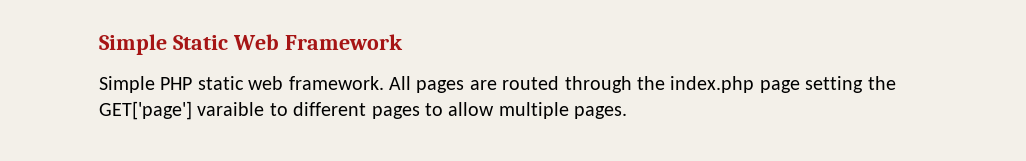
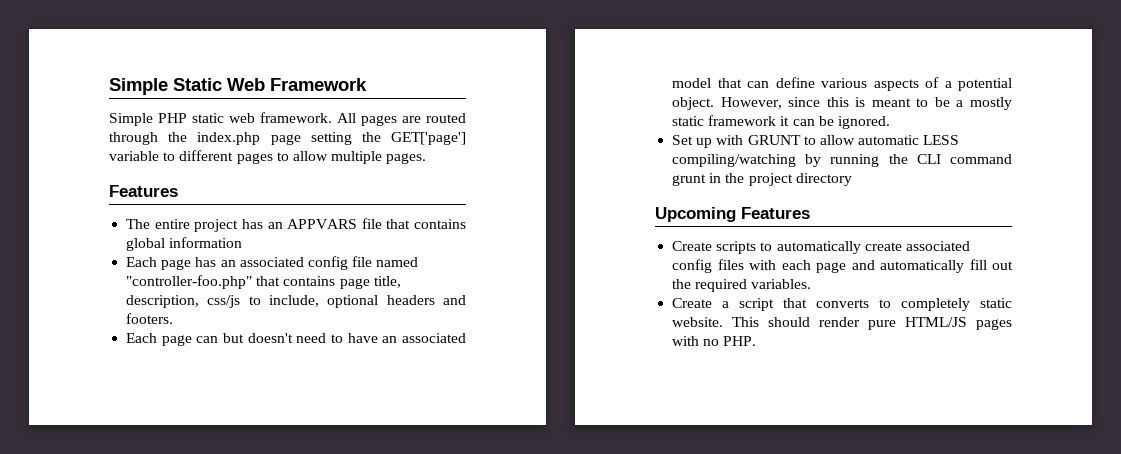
- All pages are routed through the index.php page setting the GET['page'] varaible to different pages to allow multiple pages.
+ All pages are routed through the index.php page setting the GET['page'] variable to different pages to allow multiple pages.
+ Features
+ The entire project has an APPVARS file that contains global information
+ Each page has an associated config file named "controller-foo.php" that contains page title, description, css/js to include, optional headers and footers.
+ Each page can but doesn't need to have an associated model that can define various aspects of a potential object. However, since this is meant to be a mostly static framework it can be ignored.
+ Set up with GRUNT to allow automatic LESS compiling/watching by running the CLI command grunt in the project directory
+ Upcoming Features
+ Create scripts to automatically create associated config files with each page and automatically fill out the required variables.
+ Create a script that converts to completely static website. This should render pure HTML/JS pages with no PHP.

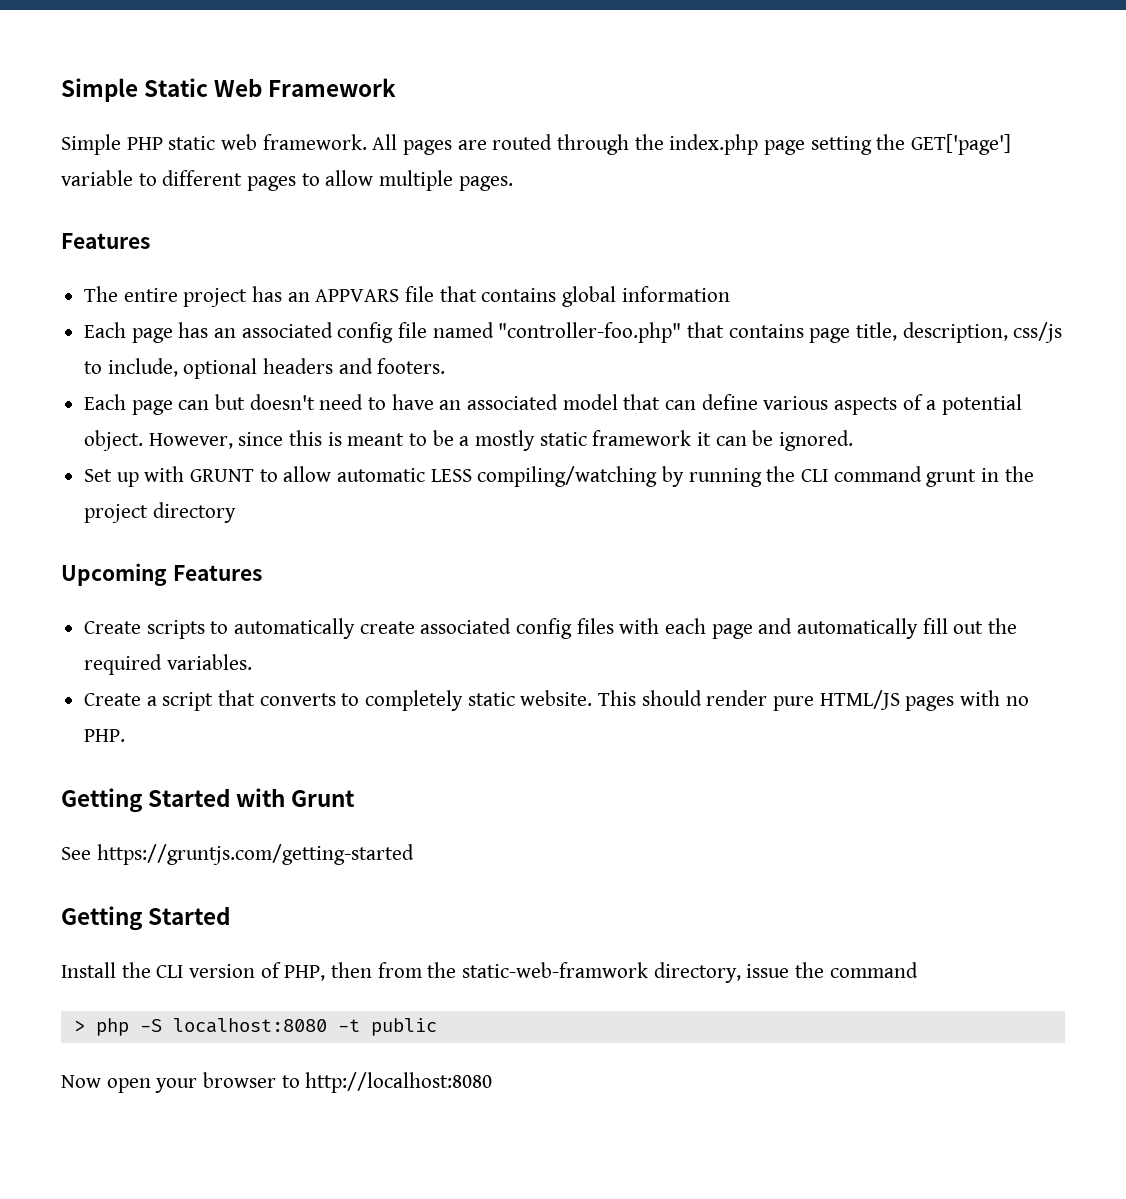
+ Getting Started with Grunt
+ See https://gruntjs.com/getting-started
+ Getting Started
+ Install the CLI version of PHP, then from the static-web-framwork directory, issue the command
+ > php -S localhost:8080 -t public
+ Now open your browser to http://localhost:8080

